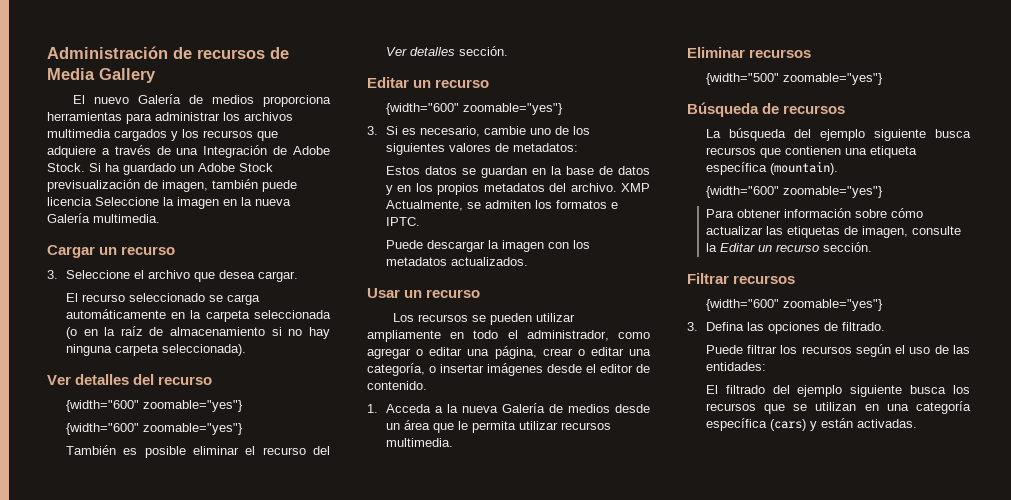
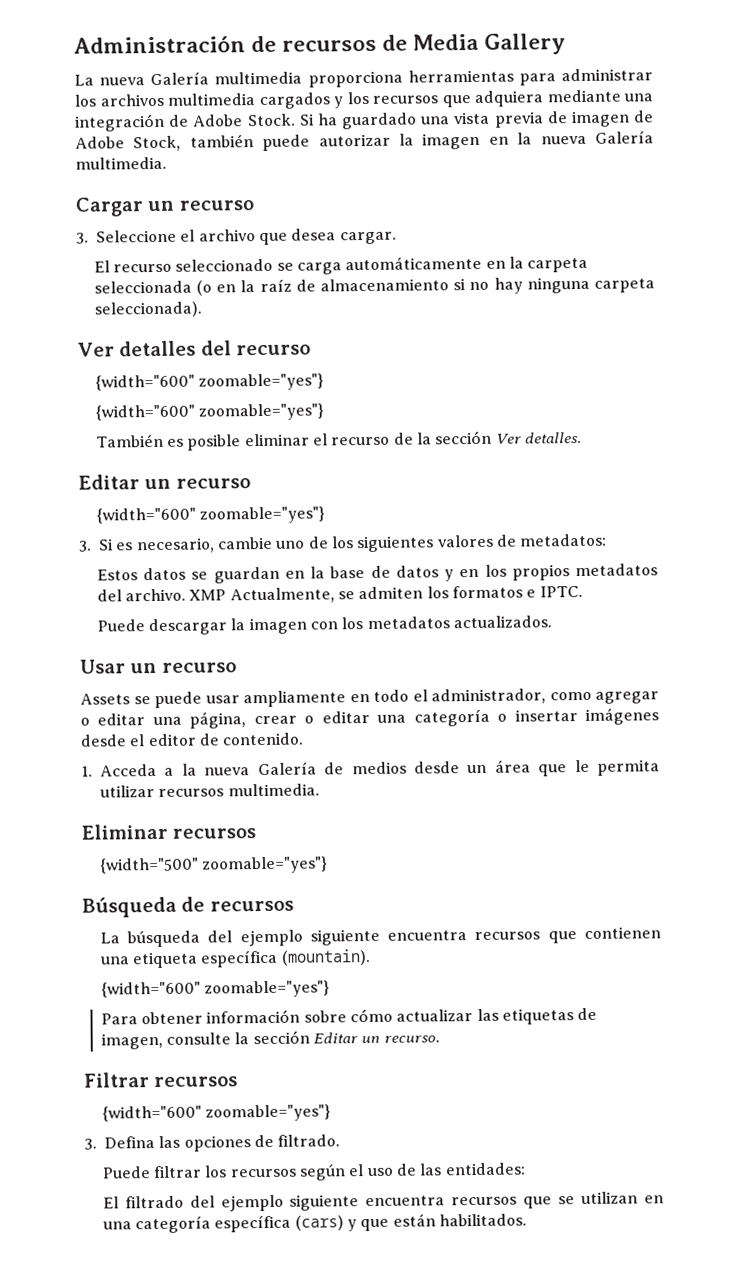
- El nuevo Galería de medios proporciona herramientas para administrar los archivos multimedia cargados y los recursos que adquiere a través de una Integración de Adobe Stock.
+ La nueva Galería multimedia proporciona herramientas para administrar los archivos multimedia cargados y los recursos que adquiera mediante una integración de Adobe Stock.
- Si ha guardado un Adobe Stock previsualización de imagen, también puede licencia Seleccione la imagen en la nueva Galería multimedia.
+ Si ha guardado una vista previa de imagen de Adobe Stock, también puede autorizar la imagen en la nueva Galería multimedia.
- También es posible eliminar el recurso del Ver detalles sección.
+ También es posible eliminar el recurso de la sección Ver detalles.
- Los recursos se pueden utilizar ampliamente en todo el administrador, como agregar o editar una página, crear o editar una categoría, o insertar imágenes desde el editor de contenido.
+ Assets se puede usar ampliamente en todo el administrador, como agregar o editar una página, crear o editar una categoría o insertar imágenes desde el editor de contenido.
- La búsqueda del ejemplo siguiente busca recursos que contienen una etiqueta específica (mountain).
+ La búsqueda del ejemplo siguiente encuentra recursos que contienen una etiqueta específica (mountain).
- Para obtener información sobre cómo actualizar las etiquetas de imagen, consulte la Editar un recurso sección.
+ Para obtener información sobre cómo actualizar las etiquetas de imagen, consulte la sección Editar un recurso.
- El filtrado del ejemplo siguiente busca los recursos que se utilizan en una categoría específica (cars) y están activadas.
+ El filtrado del ejemplo siguiente encuentra recursos que se utilizan en una categoría específica (cars) y que están habilitados.

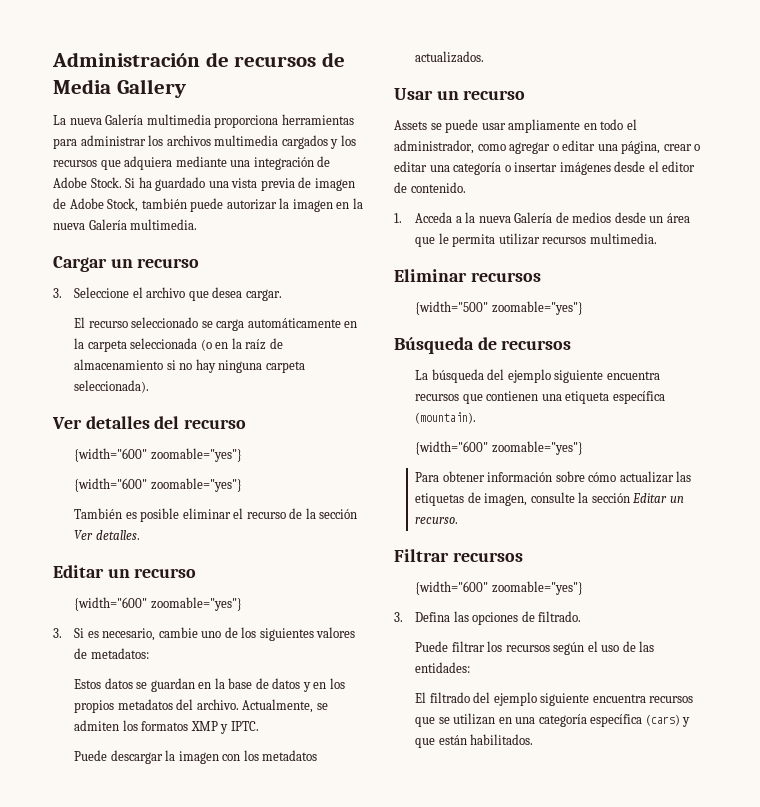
- XMP Actualmente, se admiten los formatos e IPTC.
+ Actualmente, se admiten los formatos XMP y IPTC.

